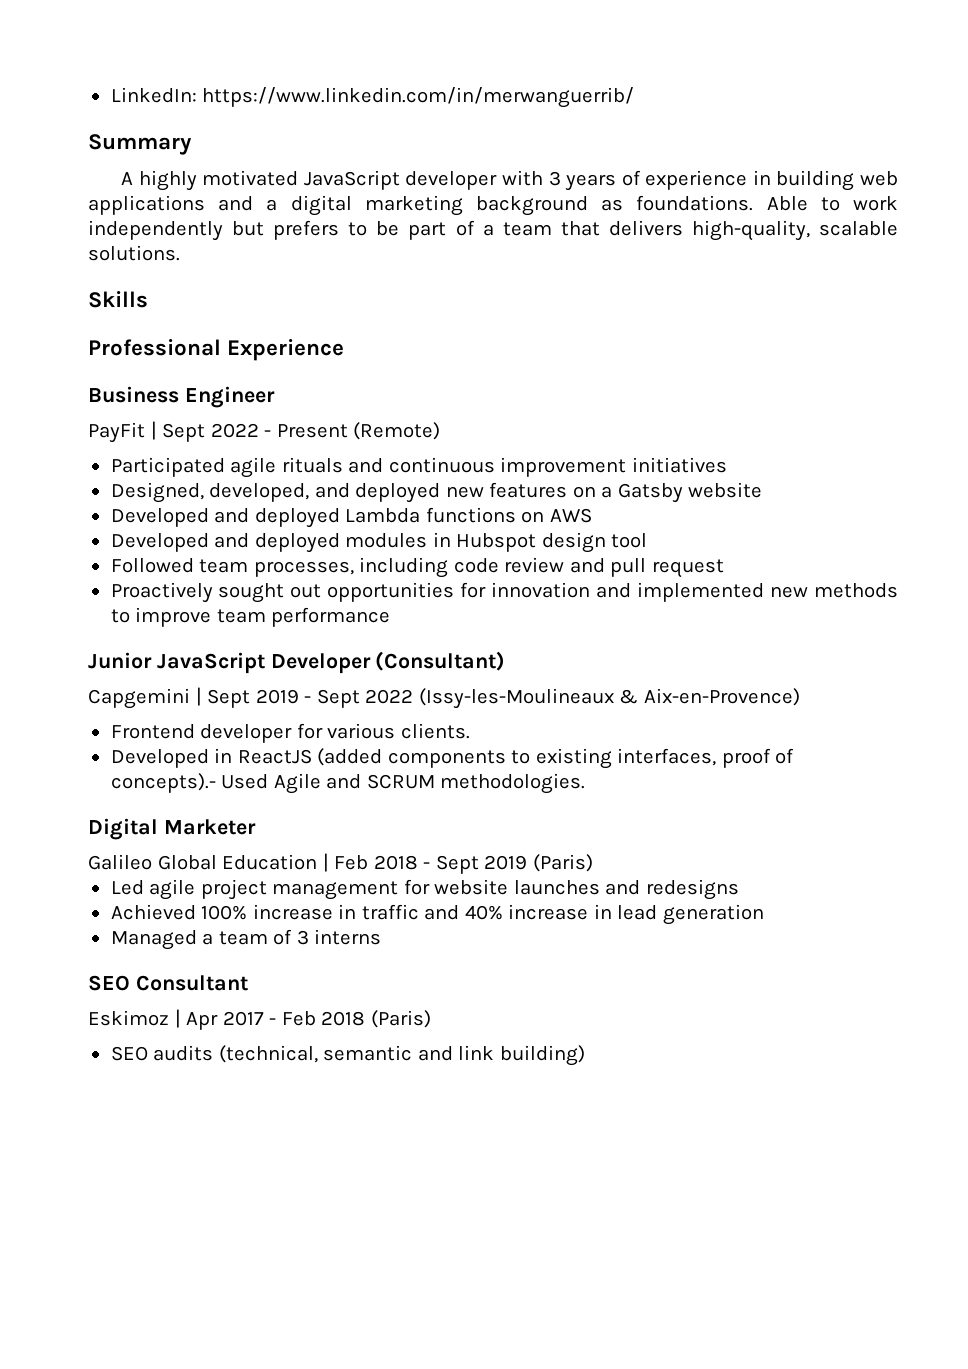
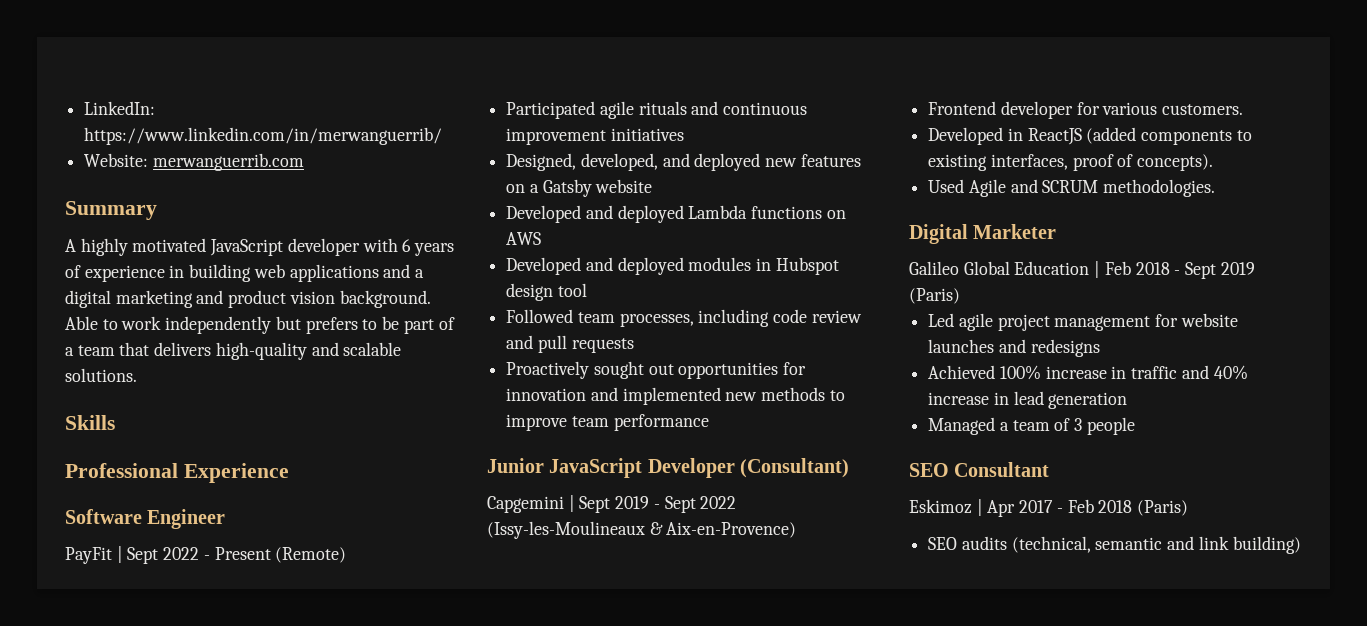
+ Website: merwanguerrib.com
- A highly motivated JavaScript developer with 3 years of experience in building web applications and a digital marketing background as foundations.
+ A highly motivated JavaScript developer with 6 years of experience in building web applications and a digital marketing and product vision background.
- Able to work independently but prefers to be part of a team that delivers high-quality, scalable solutions.
+ Able to work independently but prefers to be part of a team that delivers high-quality and scalable solutions.
- Business Engineer
+ Software Engineer
- Followed team processes, including code review and pull request
+ Followed team processes, including code review and pull requests
- Frontend developer for various clients.
+ Frontend developer for various customers.
- Developed in ReactJS (added components to existing interfaces, proof of concepts).- Used Agile and SCRUM methodologies.
+ Developed in ReactJS (added components to existing interfaces, proof of concepts).
+ Used Agile and SCRUM methodologies.
- Managed a team of 3 interns
+ Managed a team of 3 people

